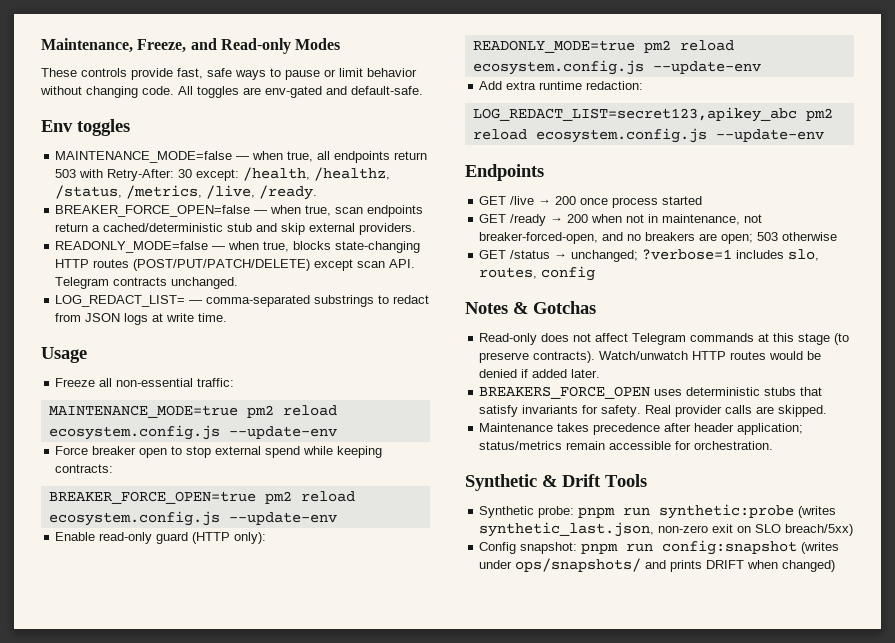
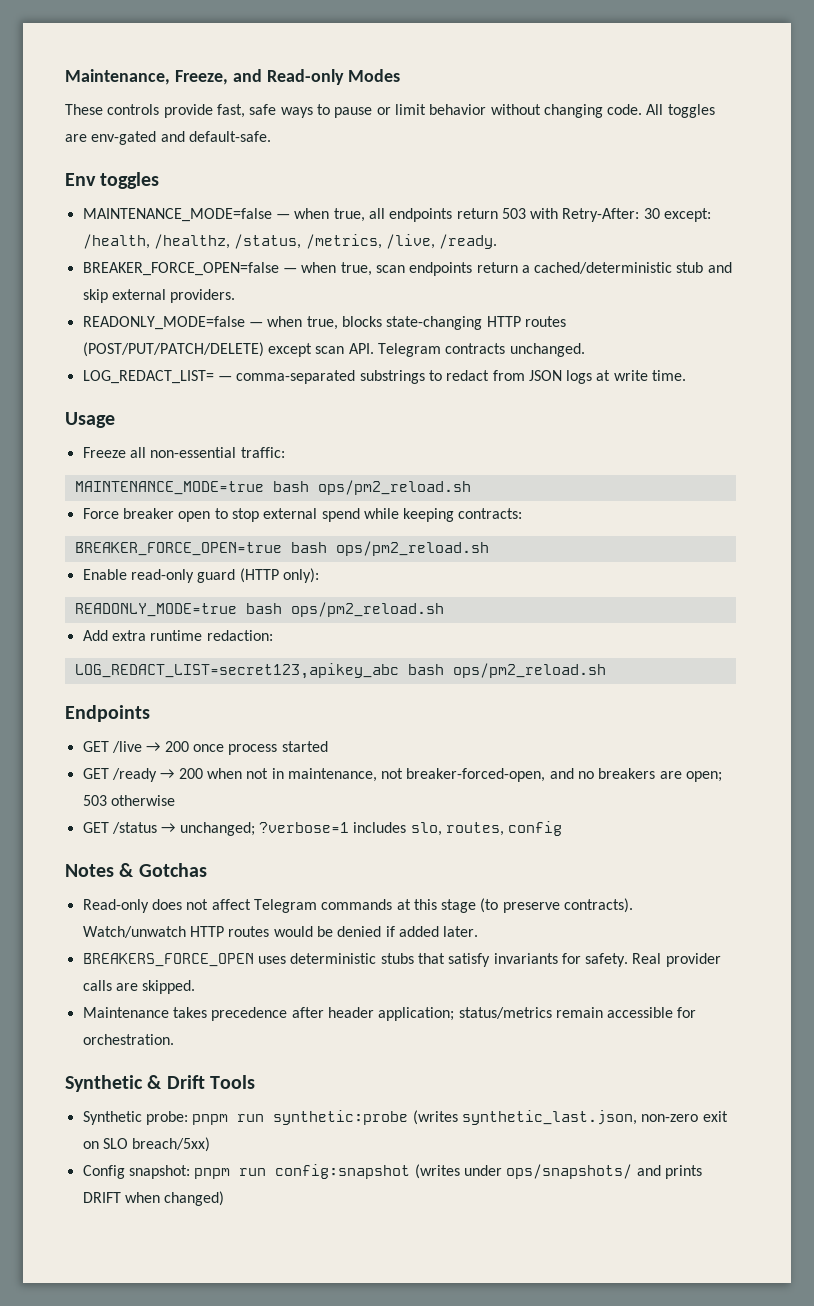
- MAINTENANCE_MODE=true pm2 reload ecosystem.config.js --update-env
+ MAINTENANCE_MODE=true bash ops/pm2_reload.sh
- BREAKER_FORCE_OPEN=true pm2 reload ecosystem.config.js --update-env
+ BREAKER_FORCE_OPEN=true bash ops/pm2_reload.sh
- READONLY_MODE=true pm2 reload ecosystem.config.js --update-env
+ READONLY_MODE=true bash ops/pm2_reload.sh
- LOG_REDACT_LIST=secret123,apikey_abc pm2 reload ecosystem.config.js --update-env
+ LOG_REDACT_LIST=secret123,apikey_abc bash ops/pm2_reload.sh

